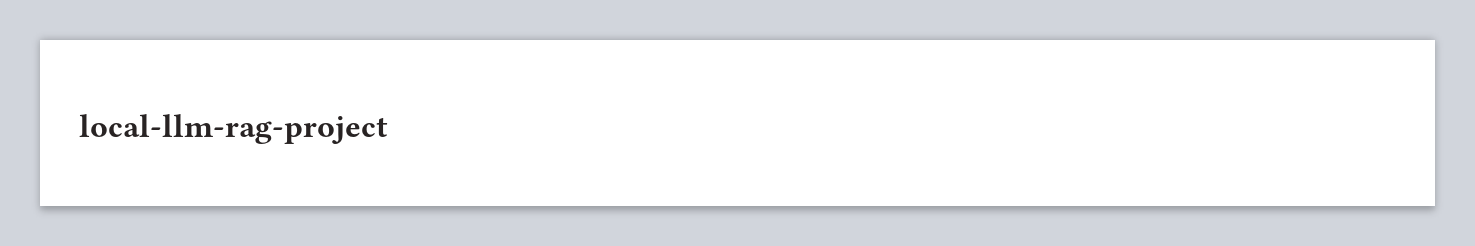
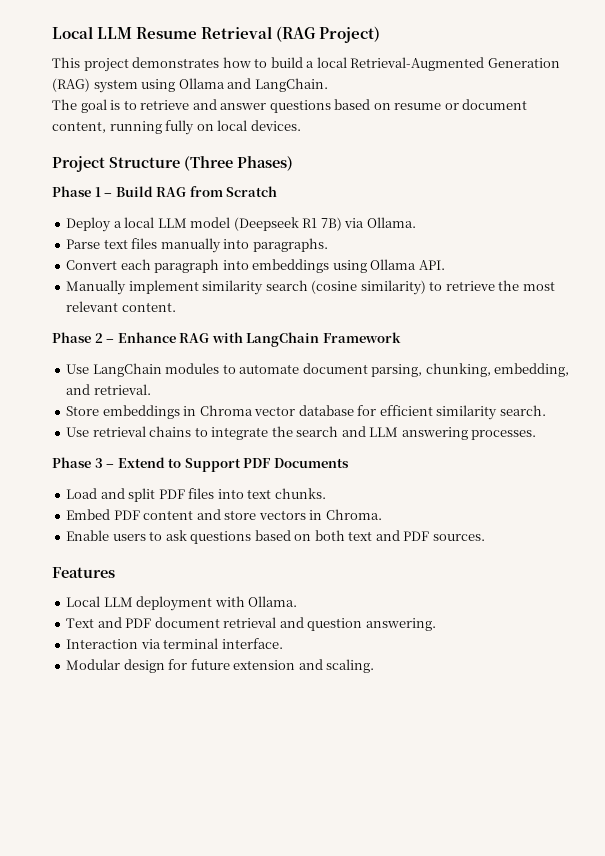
- local-llm-rag-project
+ Local LLM Resume Retrieval (RAG Project)
+ This project demonstrates how to build a local Retrieval-Augmented Generation (RAG) system using Ollama and LangChain.
+ The goal is to retrieve and answer questions based on resume or document content, running fully on local devices.
+ Project Structure (Three Phases)
+ Phase 1 – Build RAG from Scratch
+ Deploy a local LLM model (Deepseek R1 7B) via Ollama.
+ Parse text files manually into paragraphs.
+ Convert each paragraph into embeddings using Ollama API.
+ Manually implement similarity search (cosine similarity) to retrieve the most relevant content.
+ Phase 2 – Enhance RAG with LangChain Framework
+ Use LangChain modules to automate document parsing, chunking, embedding, and retrieval.
+ Store embeddings in Chroma vector database for efficient similarity search.
+ Use retrieval chains to integrate the search and LLM answering processes.
+ Phase 3 – Extend to Support PDF Documents
+ Load and split PDF files into text chunks.
+ Embed PDF content and store vectors in Chroma.
+ Enable users to ask questions based on both text and PDF sources.
+ Features
+ Local LLM deployment with Ollama.
+ Text and PDF document retrieval and question answering.
+ Interaction via terminal interface.
+ Modular design for future extension and scaling.

